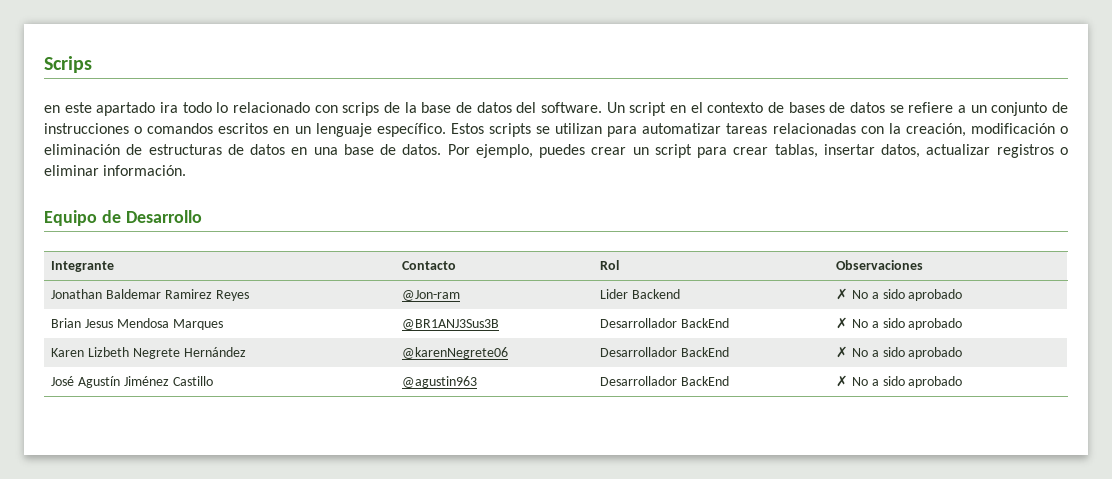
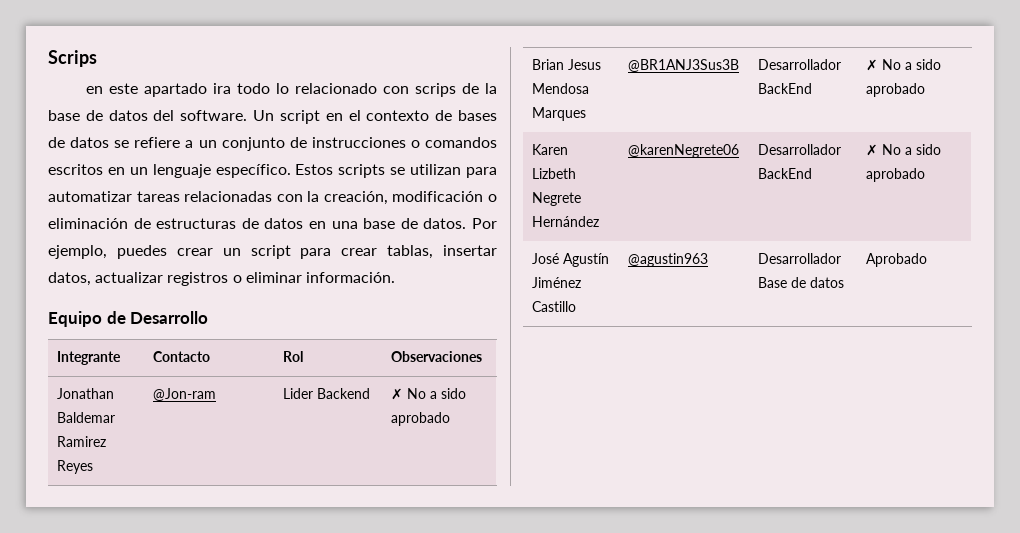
- José Agustín Jiménez Castillo | @agustin963 | Desarrollador BackEnd | ✗ No a sido aprobado
+ José Agustín Jiménez Castillo | @agustin963 | Desarrollador Base de datos | Aprobado

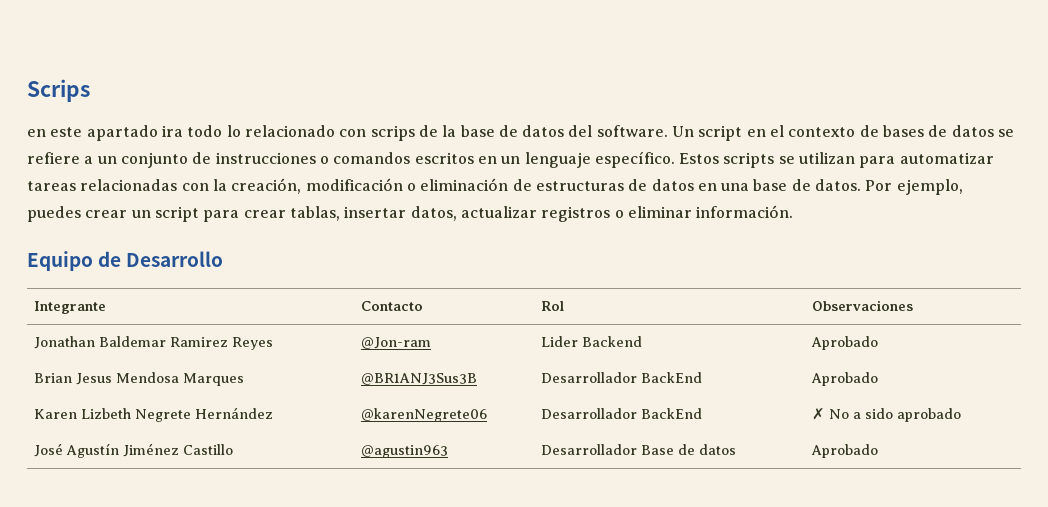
- Jonathan Baldemar Ramirez Reyes | @Jon-ram | Lider Backend | ✗ No a sido aprobado
+ Jonathan Baldemar Ramirez Reyes | @Jon-ram | Lider Backend | Aprobado
- Brian Jesus Mendosa Marques | @BR1ANJ3Sus3B | Desarrollador BackEnd | ✗ No a sido aprobado
+ Brian Jesus Mendosa Marques | @BR1ANJ3Sus3B | Desarrollador BackEnd | Aprobado

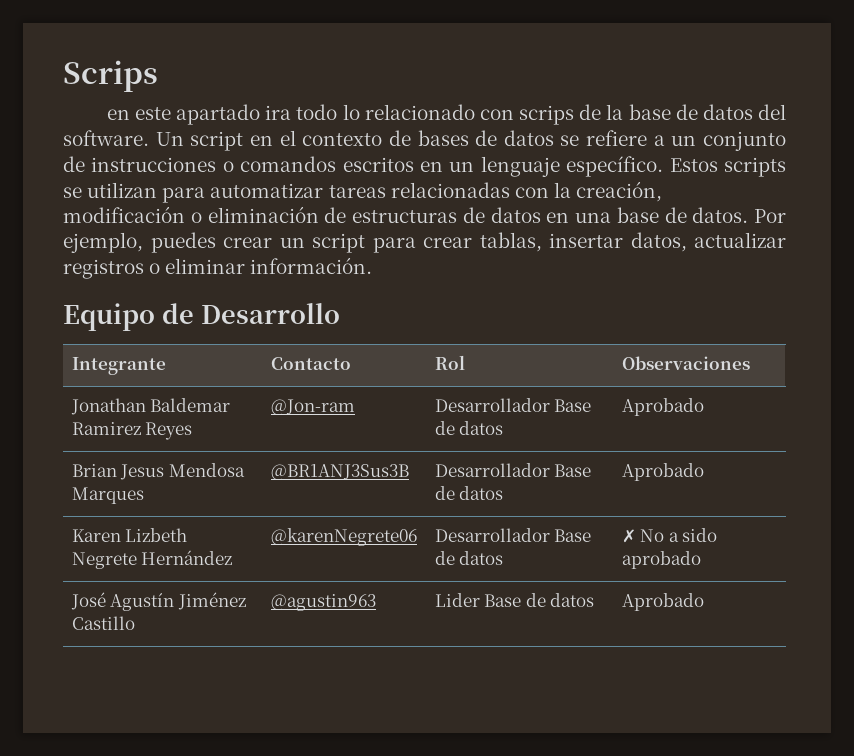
- Jonathan Baldemar Ramirez Reyes | @Jon-ram | Lider Backend | Aprobado
+ Jonathan Baldemar Ramirez Reyes | @Jon-ram | Desarrollador Base de datos | Aprobado
- Brian Jesus Mendosa Marques | @BR1ANJ3Sus3B | Desarrollador BackEnd | Aprobado
+ Brian Jesus Mendosa Marques | @BR1ANJ3Sus3B | Desarrollador Base de datos | Aprobado
- Karen Lizbeth Negrete Hernández | @karenNegrete06 | Desarrollador BackEnd | ✗ No a sido aprobado
+ Karen Lizbeth Negrete Hernández | @karenNegrete06 | Desarrollador Base de datos | ✗ No a sido aprobado
- José Agustín Jiménez Castillo | @agustin963 | Desarrollador Base de datos | Aprobado
+ José Agustín Jiménez Castillo | @agustin963 | Lider Base de datos | Aprobado

